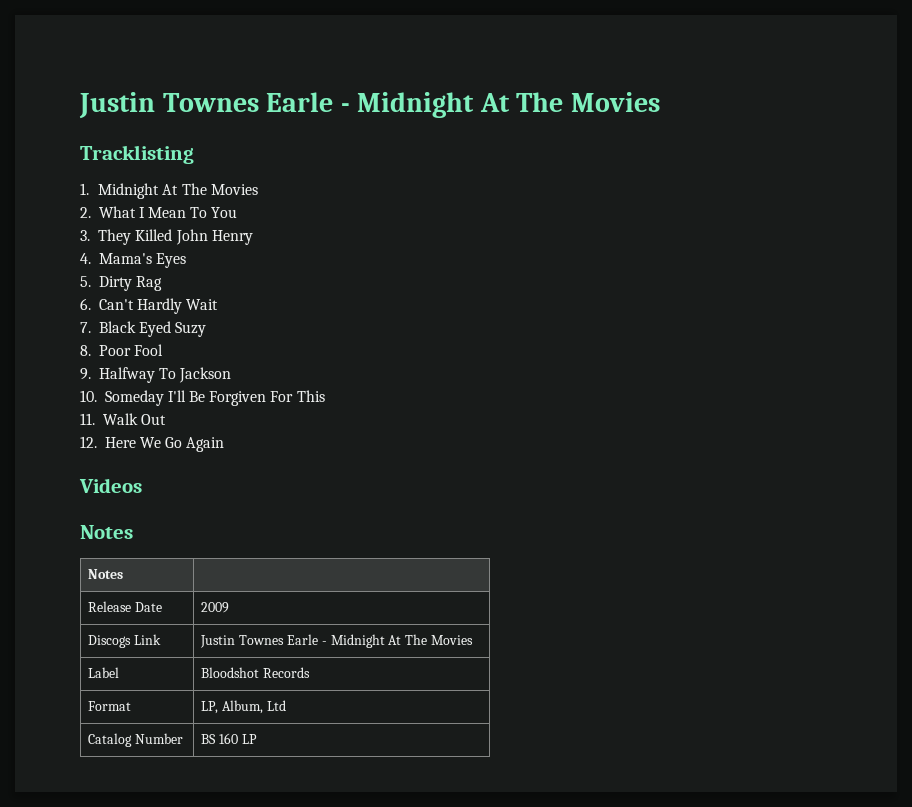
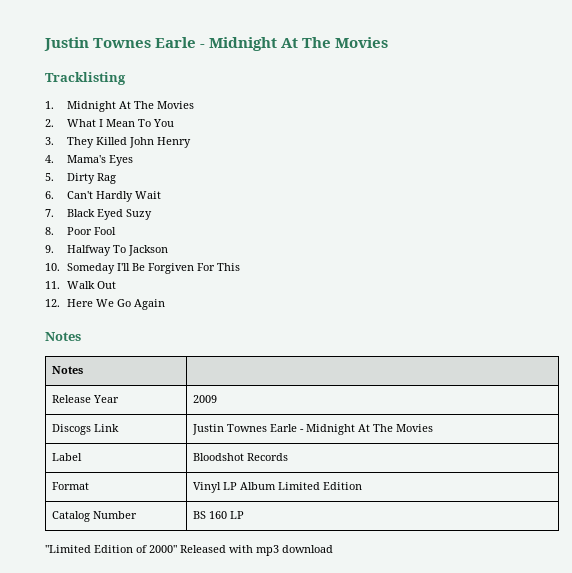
- Videos
- Release Date | 2009
+ Release Year | 2009
- Format | LP, Album, Ltd
+ Format | Vinyl LP Album Limited Edition
+ "Limited Edition of 2000" Released with mp3 download

